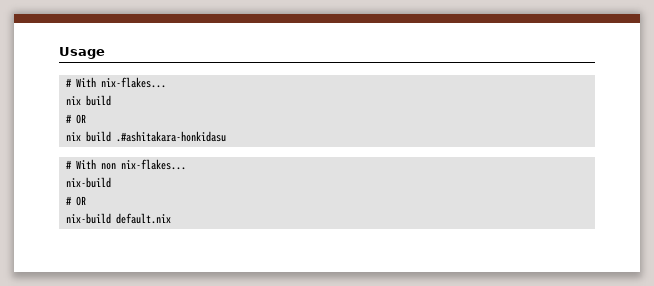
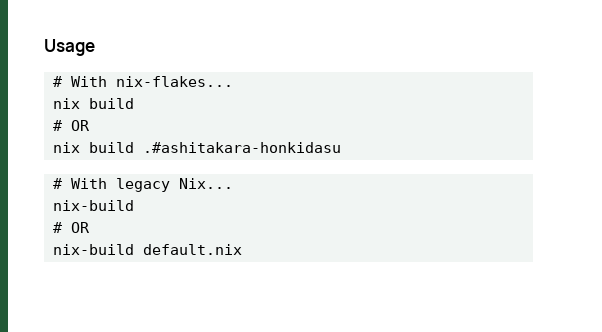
- # With non nix-flakes...
+ # With legacy Nix...

